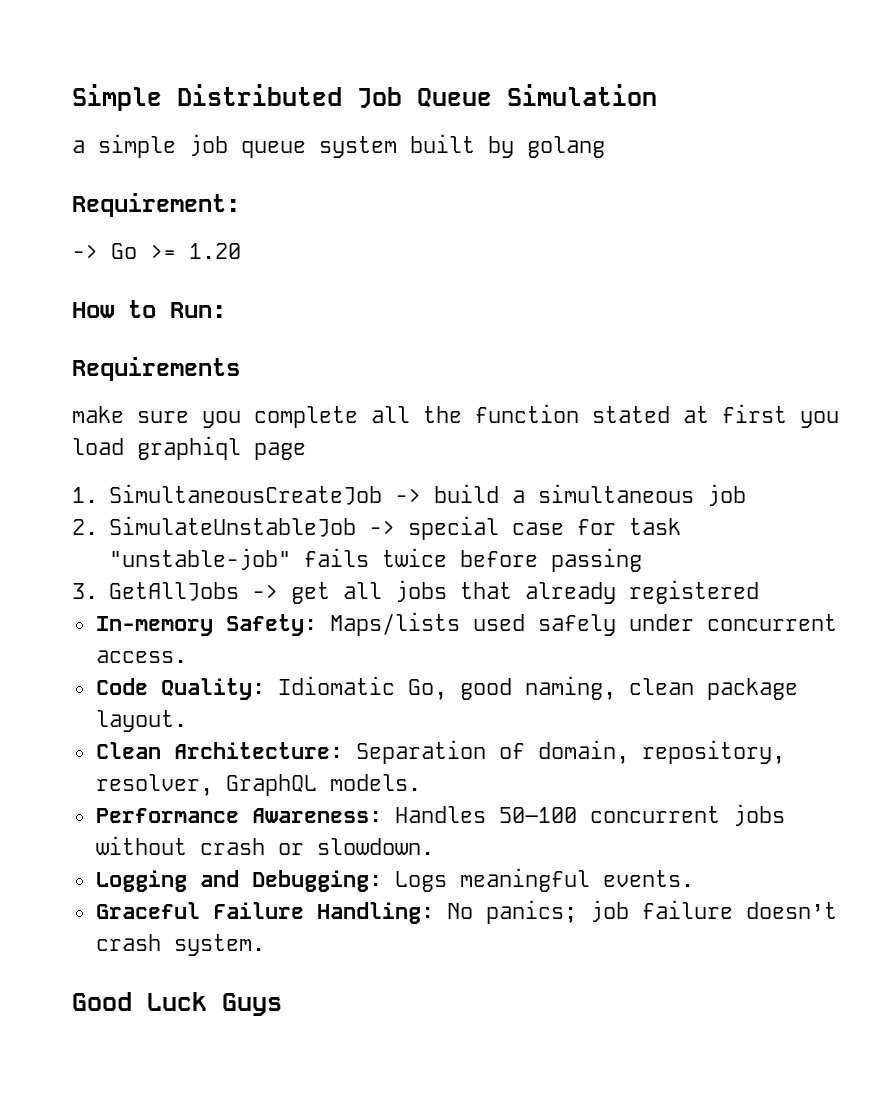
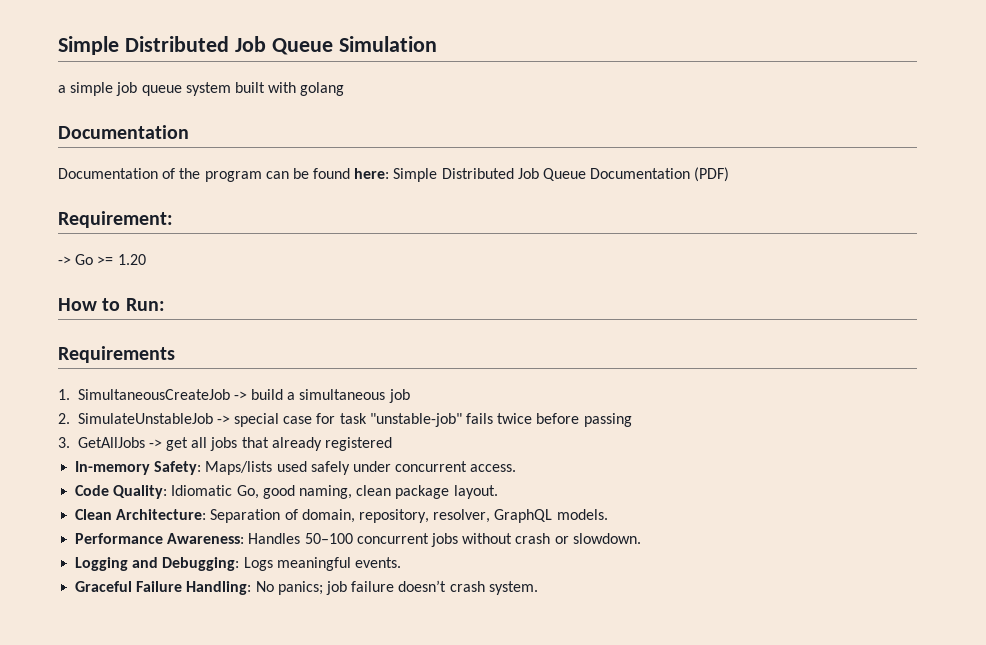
- a simple job queue system built by golang
+ a simple job queue system built with golang
+ Documentation
+ Documentation of the program can be found here: Simple Distributed Job Queue Documentation (PDF)
- make sure you complete all the function stated at first you load graphiql page
- Good Luck Guys

